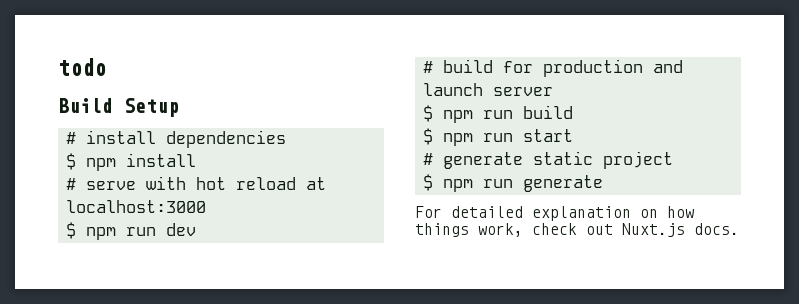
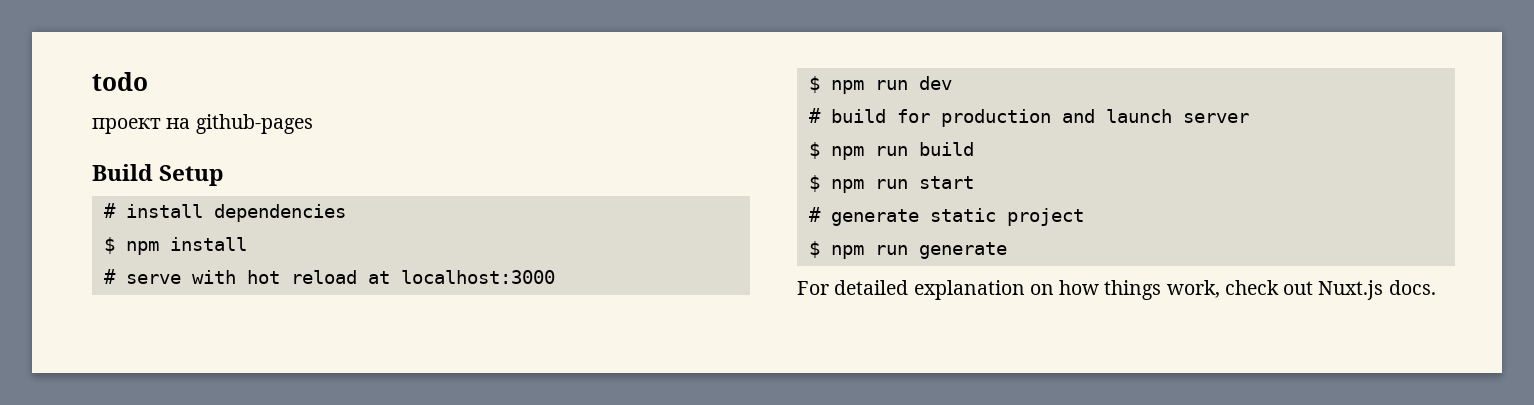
+ проект на github-pages

